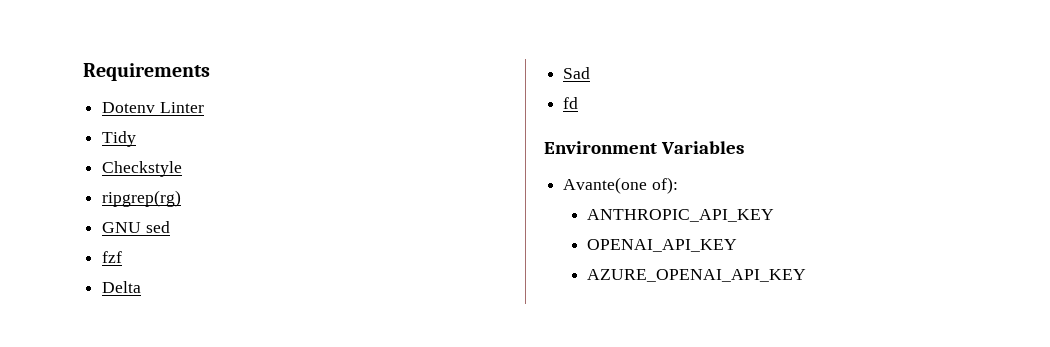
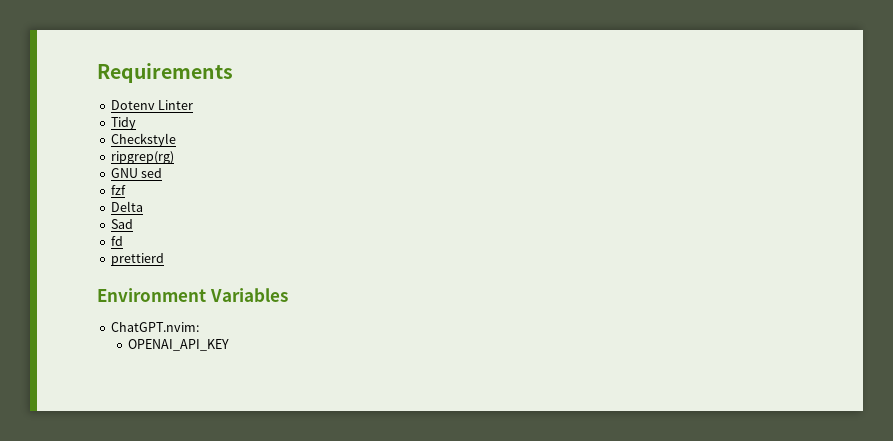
+ prettierd
- Avante(one of):
- ANTHROPIC_API_KEY
+ ChatGPT.nvim:
- AZURE_OPENAI_API_KEY

